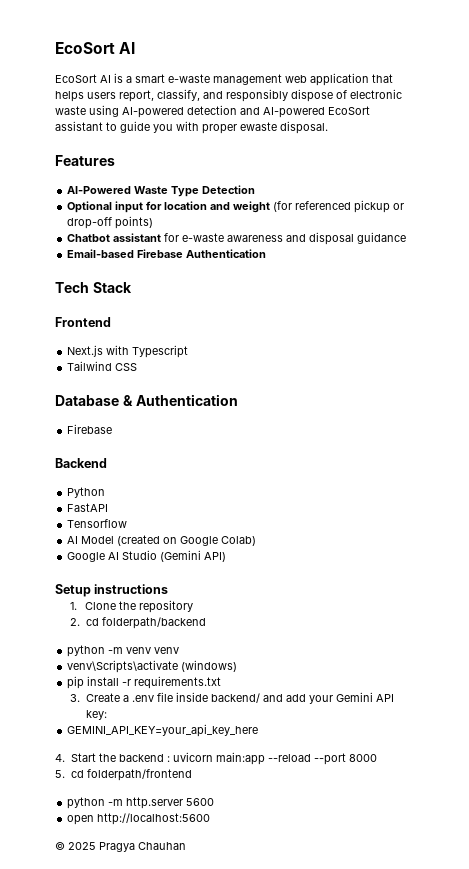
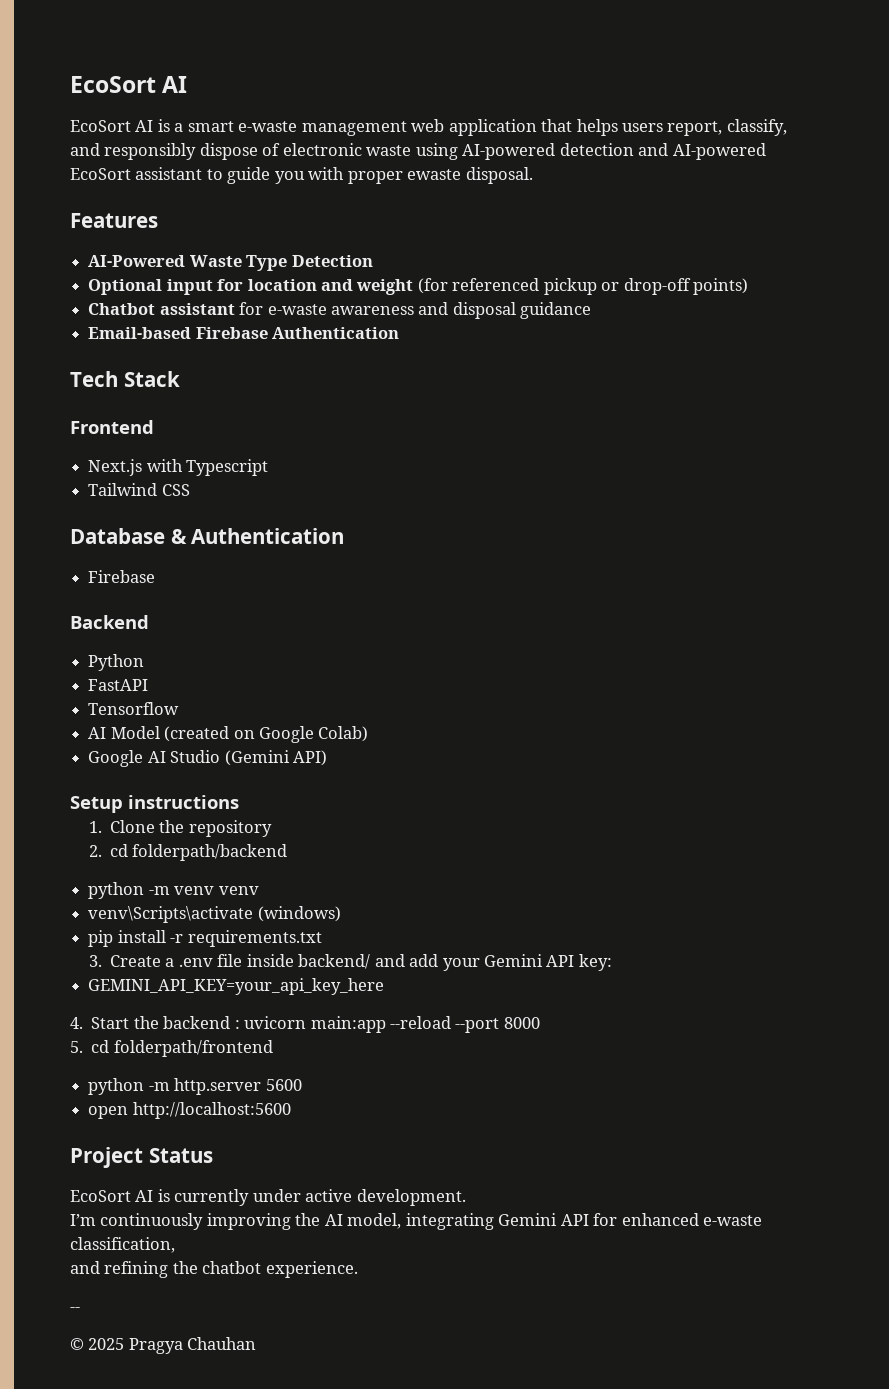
+ Project Status
+ EcoSort AI is currently under active development.
+ I’m continuously improving the AI model, integrating Gemini API for enhanced e-waste classification,
+ and refining the chatbot experience.
+ --

